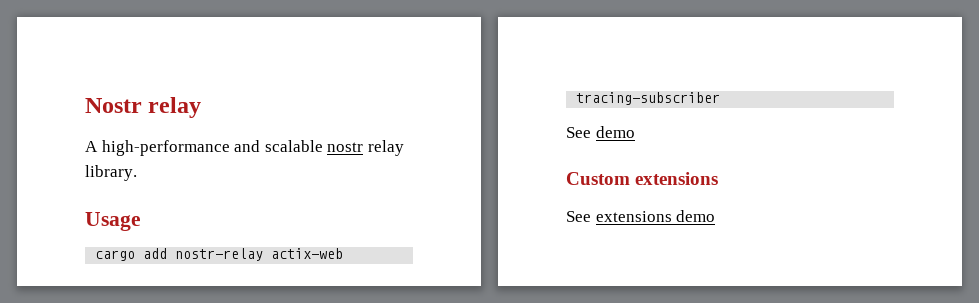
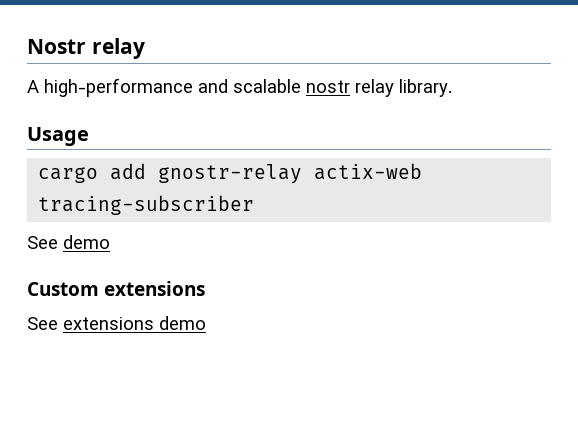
- cargo add nostr-relay actix-web tracing-subscriber
+ cargo add gnostr-relay actix-web tracing-subscriber

